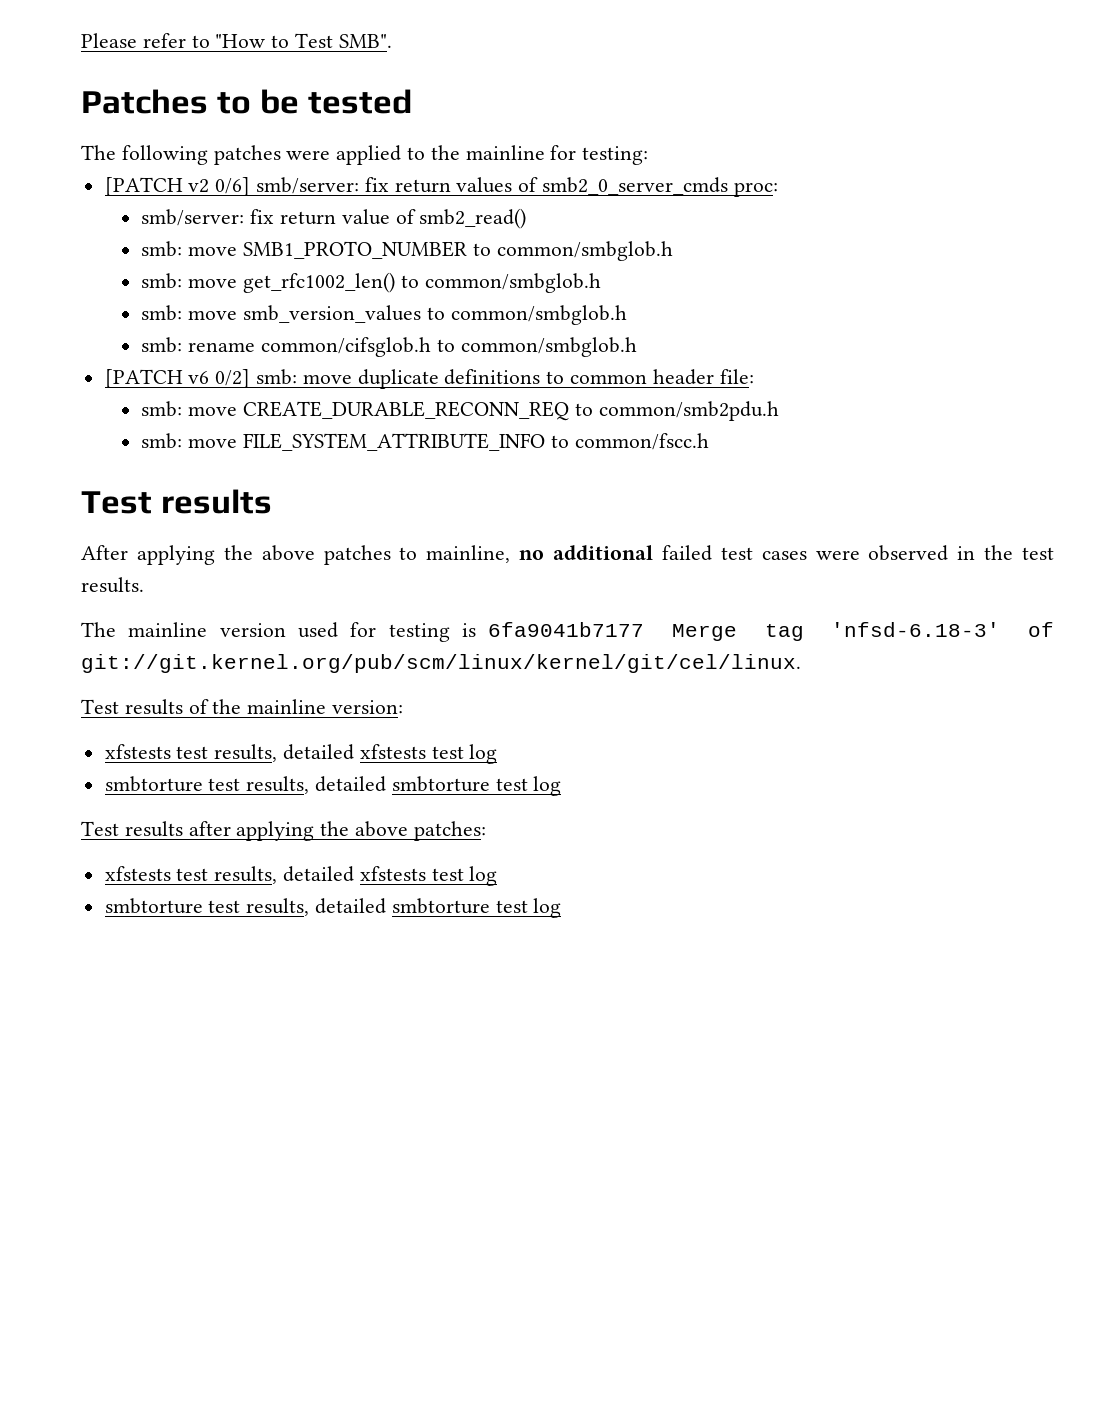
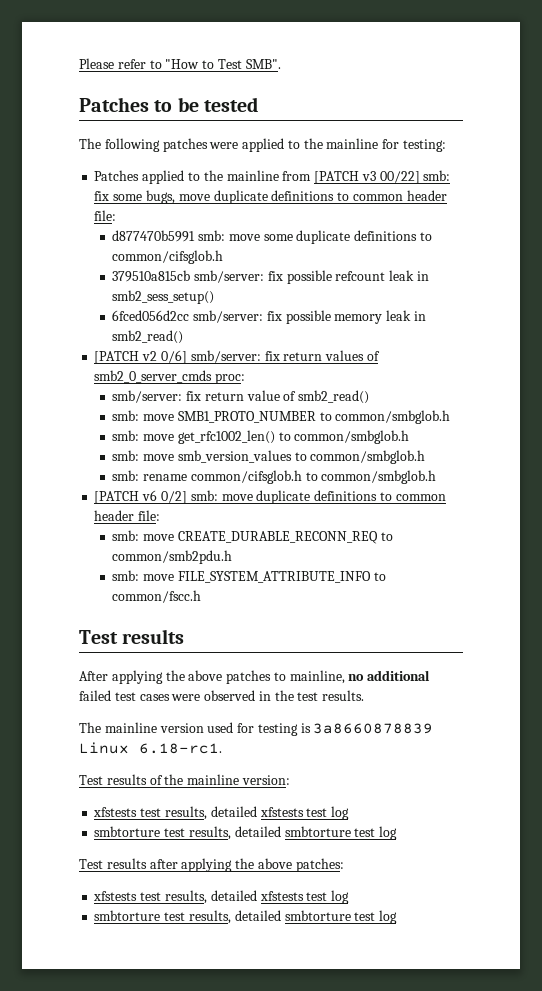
+ Patches applied to the mainline from [PATCH v3 00/22] smb: fix some bugs, move duplicate definitions to common header file:
+ d877470b5991 smb: move some duplicate definitions to common/cifsglob.h
+ 379510a815cb smb/server: fix possible refcount leak in smb2_sess_setup()
+ 6fced056d2cc smb/server: fix possible memory leak in smb2_read()
- The mainline version used for testing is 6fa9041b7177 Merge tag 'nfsd-6.18-3' of git://git.kernel.org/pub/scm/linux/kernel/git/cel/linux.
+ The mainline version used for testing is 3a8660878839 Linux 6.18-rc1.

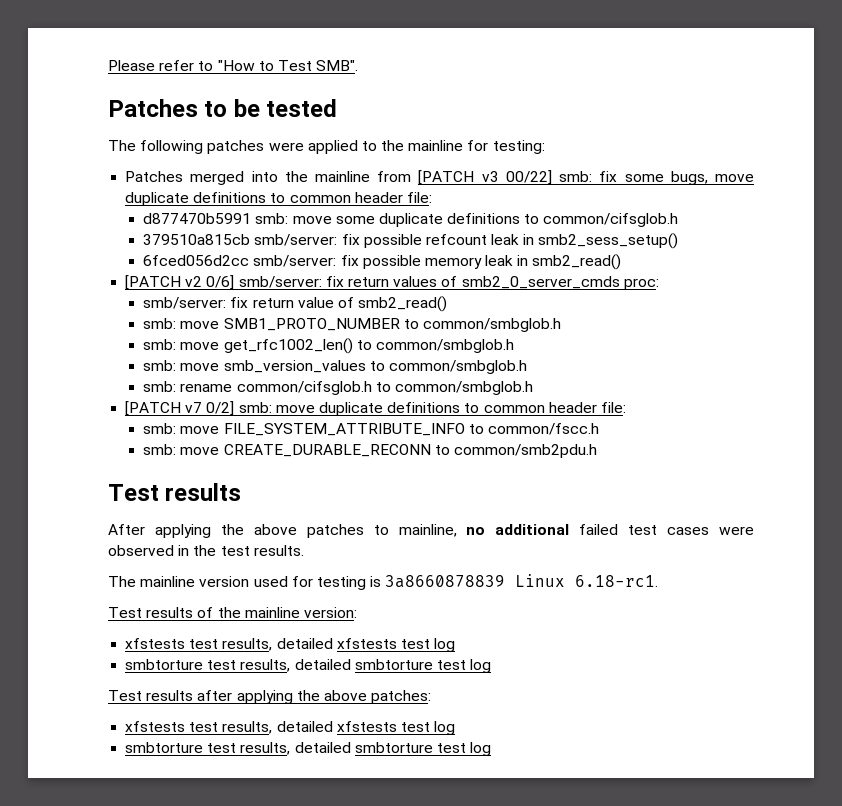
- Patches applied to the mainline from [PATCH v3 00/22] smb: fix some bugs, move duplicate definitions to common header file:
+ Patches merged into the mainline from [PATCH v3 00/22] smb: fix some bugs, move duplicate definitions to common header file:
- [PATCH v6 0/2] smb: move duplicate definitions to common header file:
+ [PATCH v7 0/2] smb: move duplicate definitions to common header file:
- smb: move CREATE_DURABLE_RECONN_REQ to common/smb2pdu.h
  smb: move FILE_SYSTEM_ATTRIBUTE_INFO to common/fscc.h
+ smb: move CREATE_DURABLE_RECONN to common/smb2pdu.h

